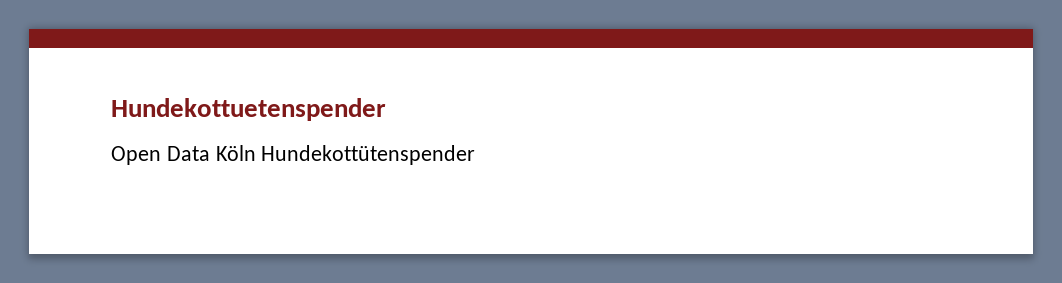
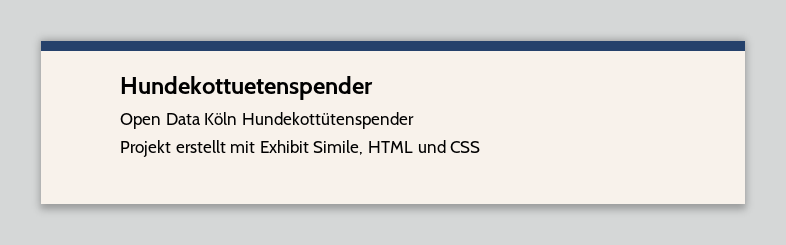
+ Projekt erstellt mit Exhibit Simile, HTML und CSS

